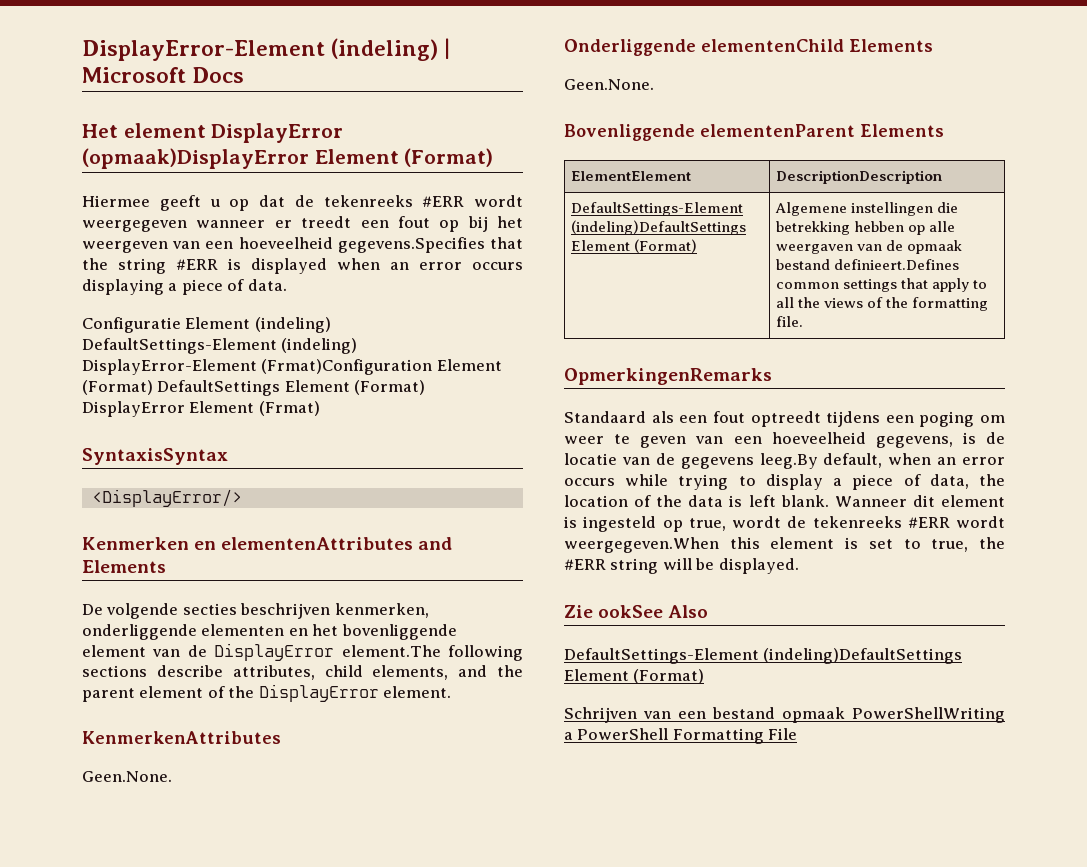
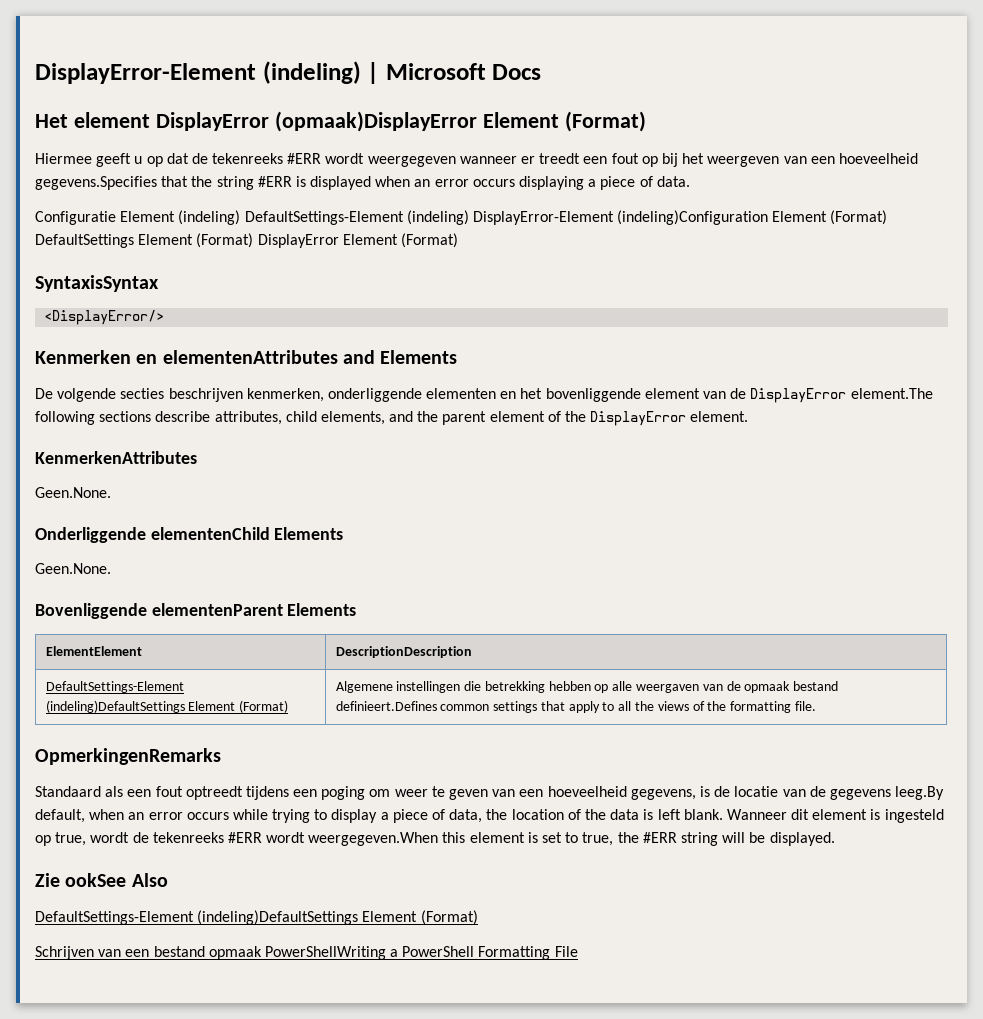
- Configuratie Element (indeling) DefaultSettings-Element (indeling) DisplayError-Element (Frmat)Configuration Element (Format) DefaultSettings Element (Format) DisplayError Element (Frmat)
+ Configuratie Element (indeling) DefaultSettings-Element (indeling) DisplayError-Element (indeling)Configuration Element (Format) DefaultSettings Element (Format) DisplayError Element (Format)

